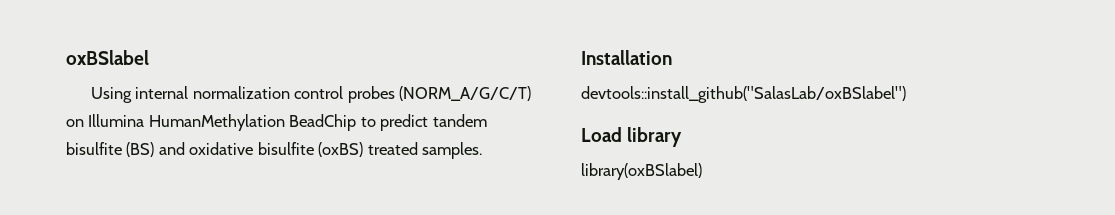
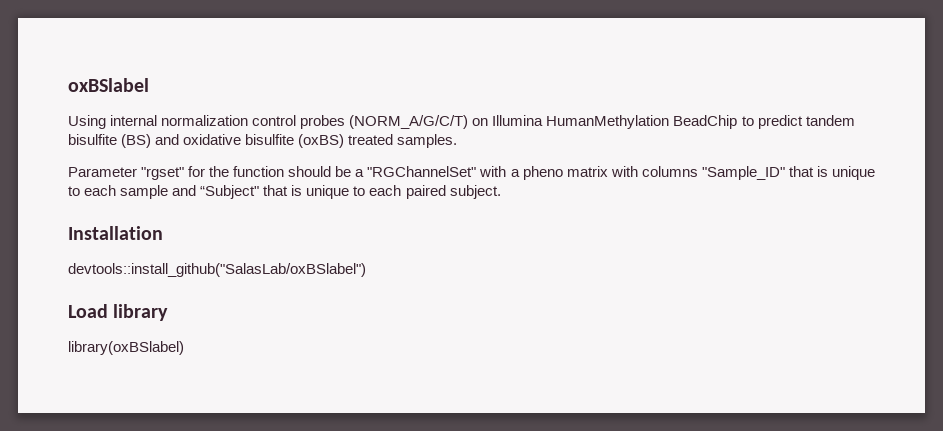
+ Parameter "rgset" for the function should be a "RGChannelSet" with a pheno matrix with columns "Sample_ID" that is unique to each sample and “Subject" that is unique to each paired subject.

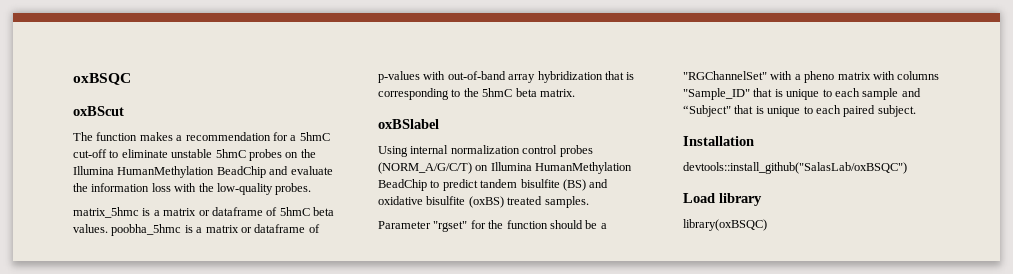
+ oxBSQC
+ oxBScut
+ The function makes a recommendation for a 5hmC cut-off to eliminate unstable 5hmC probes on the Illumina HumanMethylation BeadChip and evaluate the information loss with the low-quality probes.
+ matrix_5hmc is a matrix or dataframe of 5hmC beta values. poobha_5hmc is a matrix or dataframe of p-values with out-of-band array hybridization that is corresponding to the 5hmC beta matrix.
- devtools::install_github("SalasLab/oxBSlabel")
+ devtools::install_github("SalasLab/oxBSQC")
- library(oxBSlabel)
+ library(oxBSQC)

